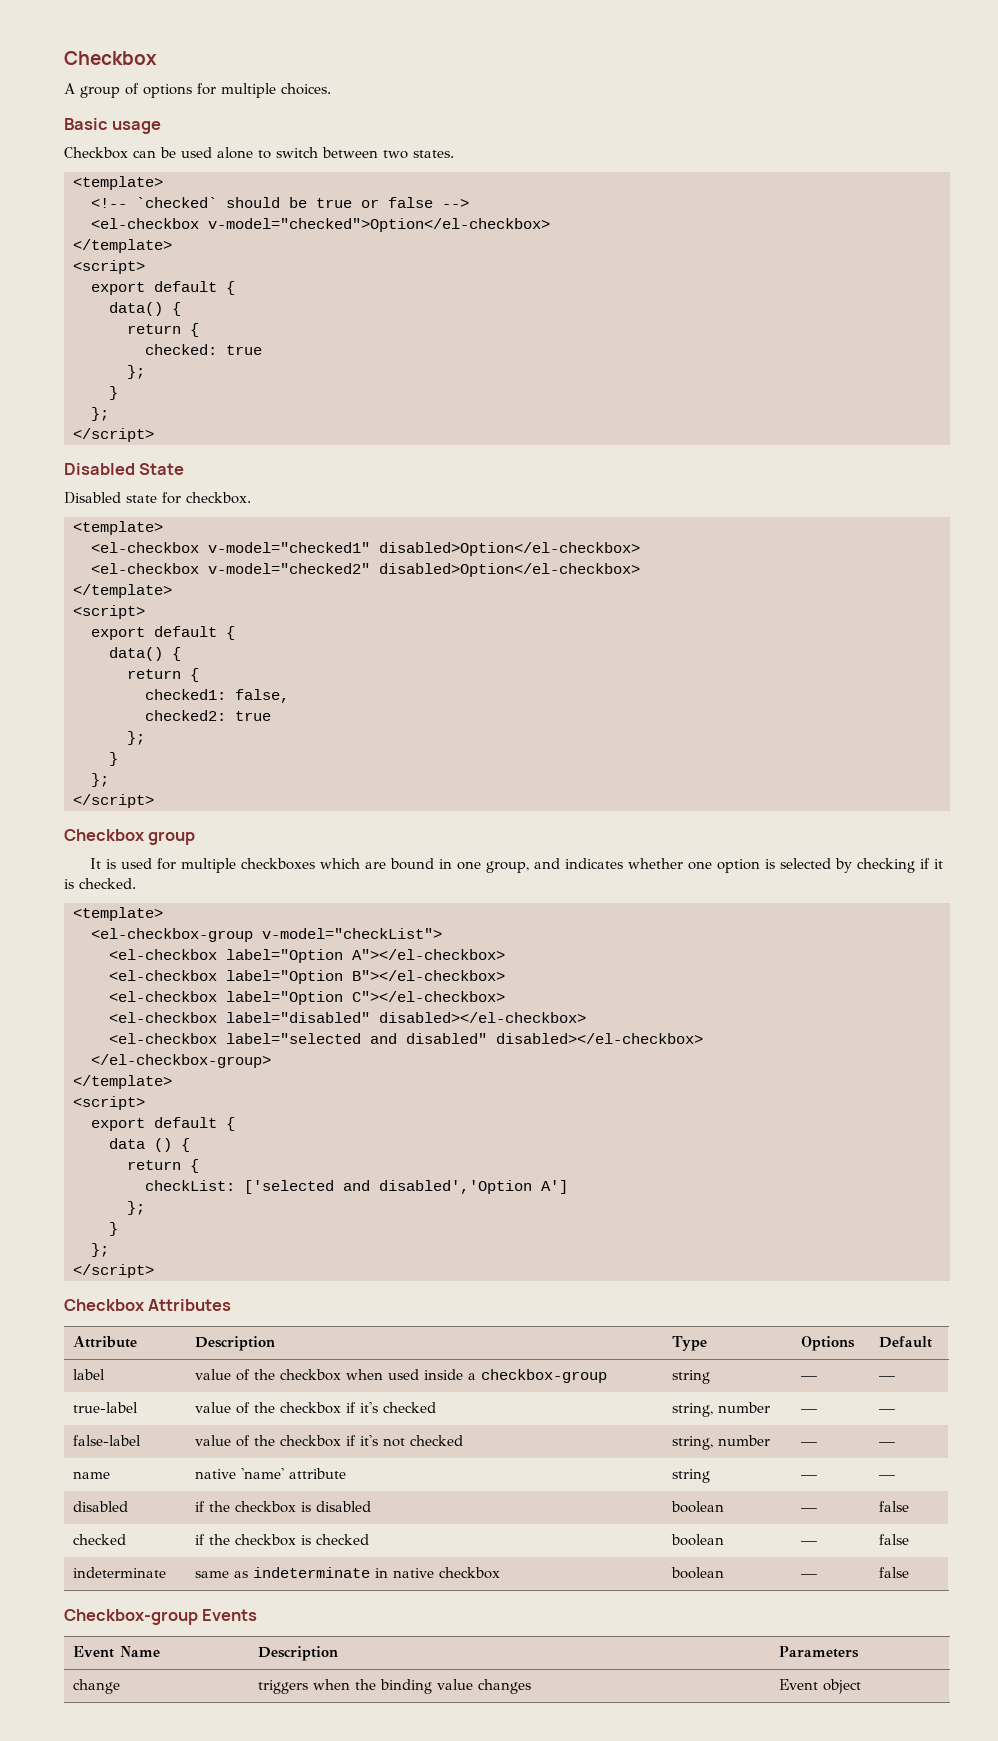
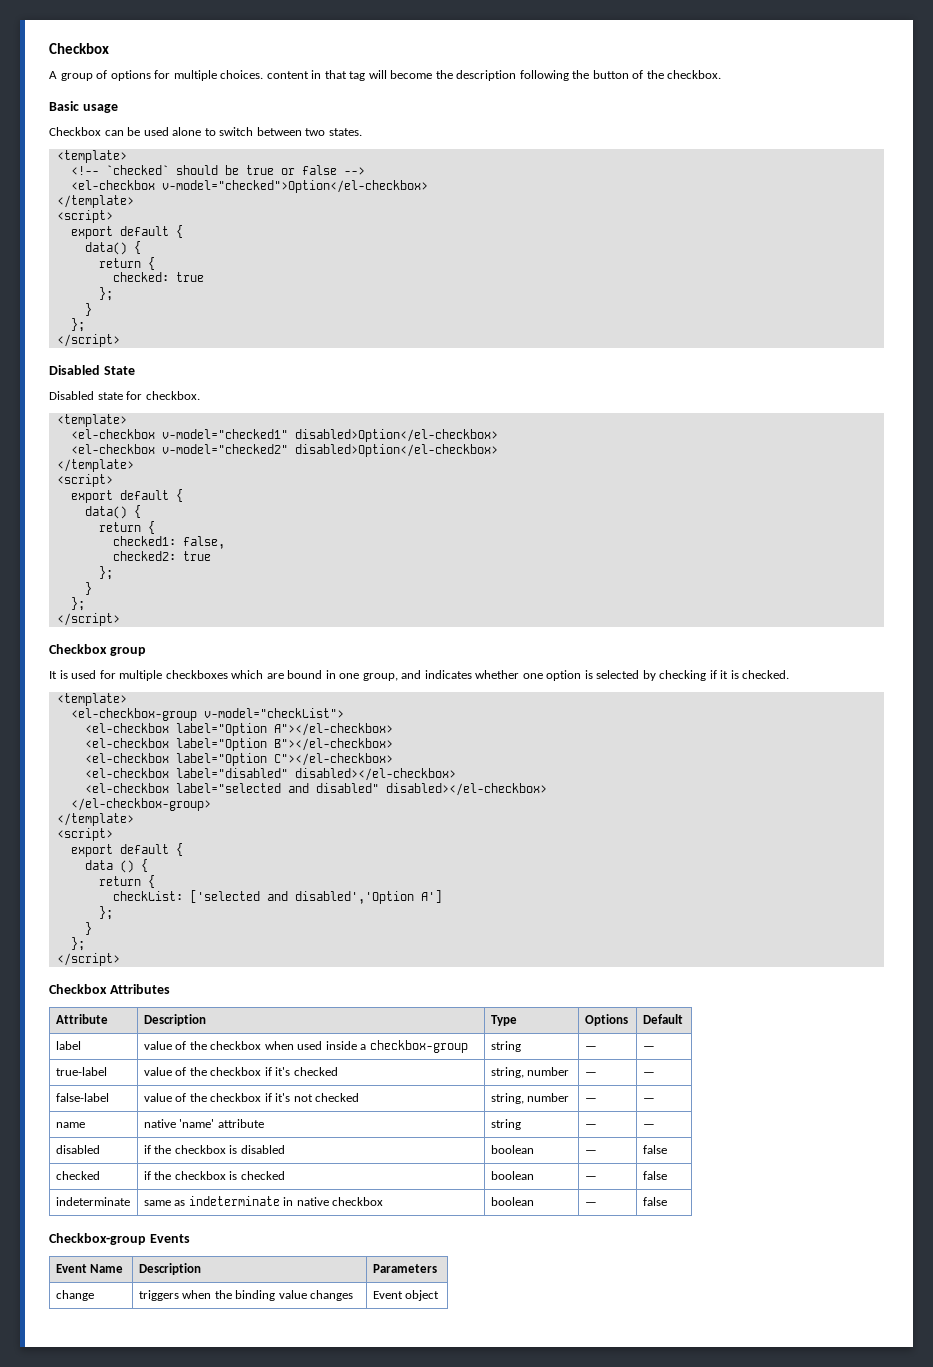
- A group of options for multiple choices.
+ A group of options for multiple choices. content in that tag will become the description following the button of the checkbox.

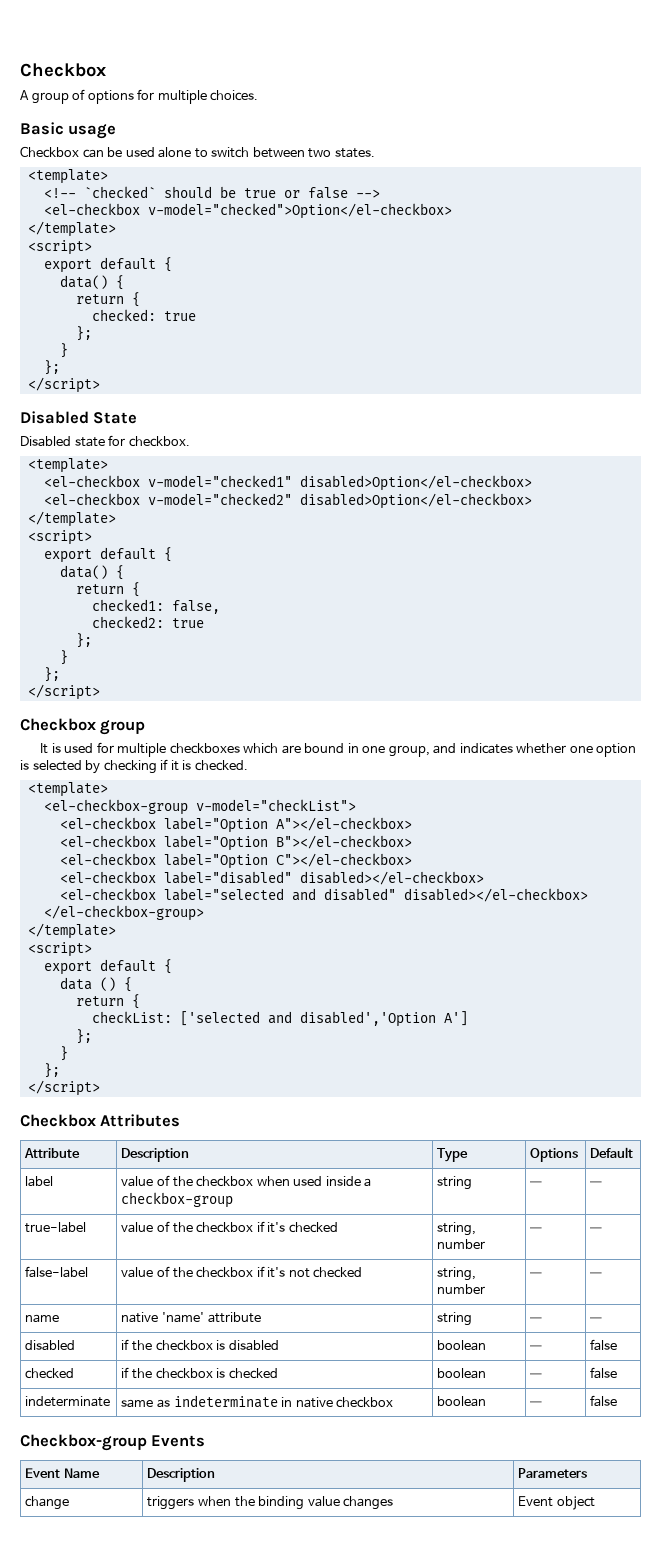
- A group of options for multiple choices. content in that tag will become the description following the button of the checkbox.
+ A group of options for multiple choices.

